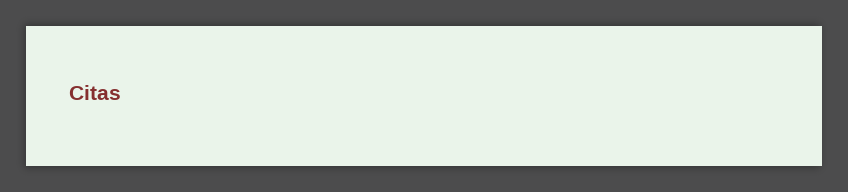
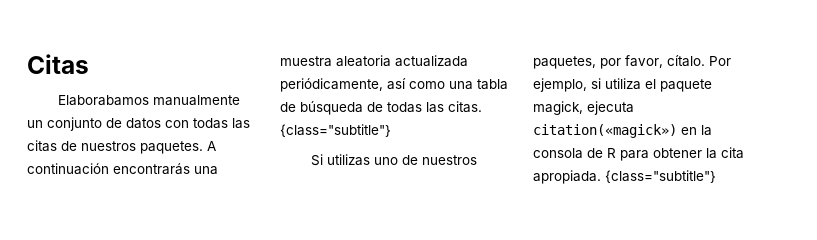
+ Elaborabamos manualmente un conjunto de datos con todas las citas de nuestros paquetes. A continuación encontrarás una muestra aleatoria actualizada periódicamente, así como una tabla de búsqueda de todas las citas. {class="subtitle"}
+ Si utilizas uno de nuestros paquetes, por favor, cítalo. Por ejemplo, si utiliza el paquete magick, ejecuta citation(«magick») en la consola de R para obtener la cita apropiada. {class="subtitle"}

